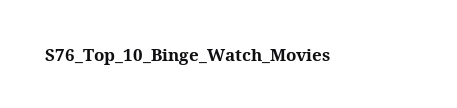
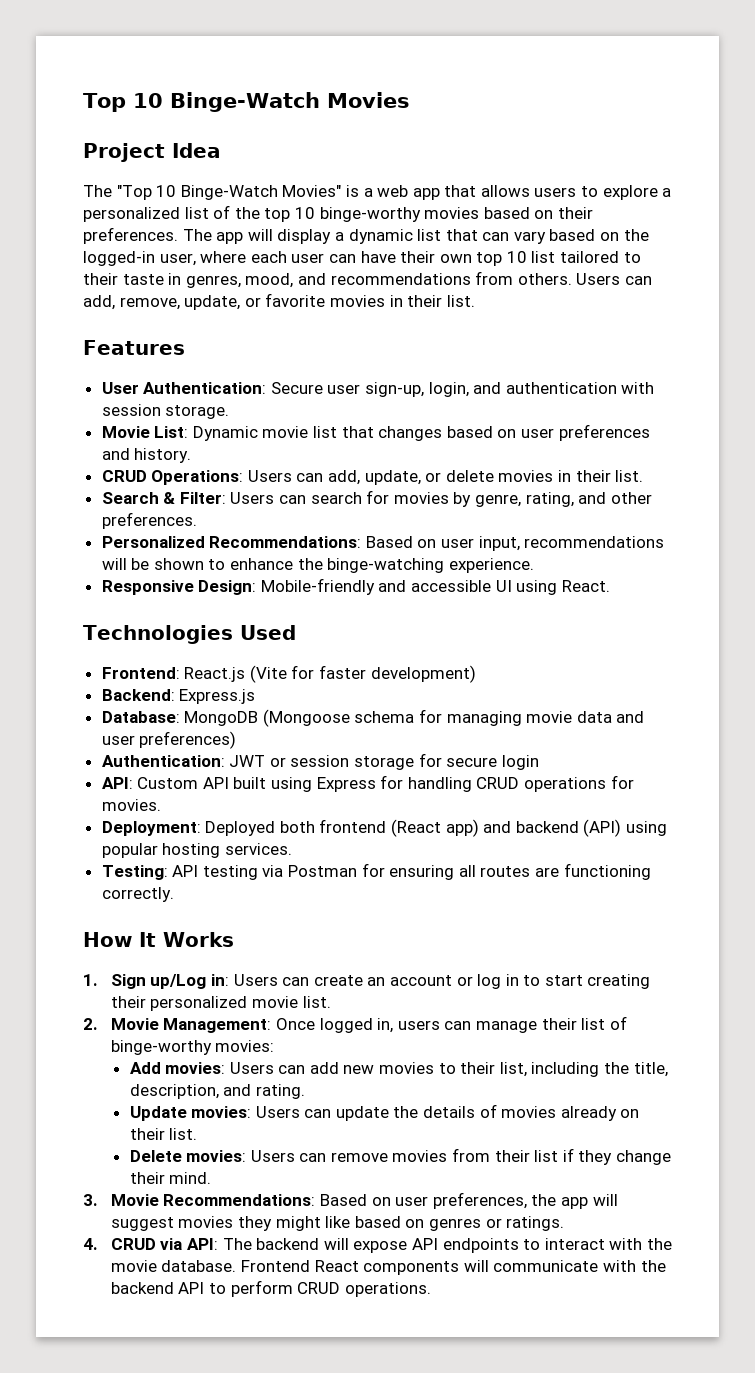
- S76_Top_10_Binge_Watch_Movies
+ Top 10 Binge-Watch Movies
+ Project Idea
+ The "Top 10 Binge-Watch Movies" is a web app that allows users to explore a personalized list of the top 10 binge-worthy movies based on their preferences. The app will display a dynamic list that can vary based on the logged-in user, where each user can have their own top 10 list tailored to their taste in genres, mood, and recommendations from others. Users can add, remove, update, or favorite movies in their list.
+ Features
+ User Authentication: Secure user sign-up, login, and authentication with session storage.
+ Movie List: Dynamic movie list that changes based on user preferences and history.
+ CRUD Operations: Users can add, update, or delete movies in their list.
+ Search & Filter: Users can search for movies by genre, rating, and other preferences.
+ Personalized Recommendations: Based on user input, recommendations will be shown to enhance the binge-watching experience.
+ Responsive Design: Mobile-friendly and accessible UI using React.
+ Technologies Used
+ Frontend: React.js (Vite for faster development)
+ Backend: Express.js
+ Database: MongoDB (Mongoose schema for managing movie data and user preferences)
+ Authentication: JWT or session storage for secure login
+ API: Custom API built using Express for handling CRUD operations for movies.
+ Deployment: Deployed both frontend (React app) and backend (API) using popular hosting services.
+ Testing: API testing via Postman for ensuring all routes are functioning correctly.
+ How It Works
+ 1. Sign up/Log in: Users can create an account or log in to start creating their personalized movie list.
+ 2. Movie Management: Once logged in, users can manage their list of binge-worthy movies:
+ Add movies: Users can add new movies to their list, including the title, description, and rating.
+ Update movies: Users can update the details of movies already on their list.
+ Delete movies: Users can remove movies from their list if they change their mind.
+ 3. Movie Recommendations: Based on user preferences, the app will suggest movies they might like based on genres or ratings.
+ 4. CRUD via API: The backend will expose API endpoints to interact with the movie database. Frontend React components will communicate with the backend API to perform CRUD operations.

